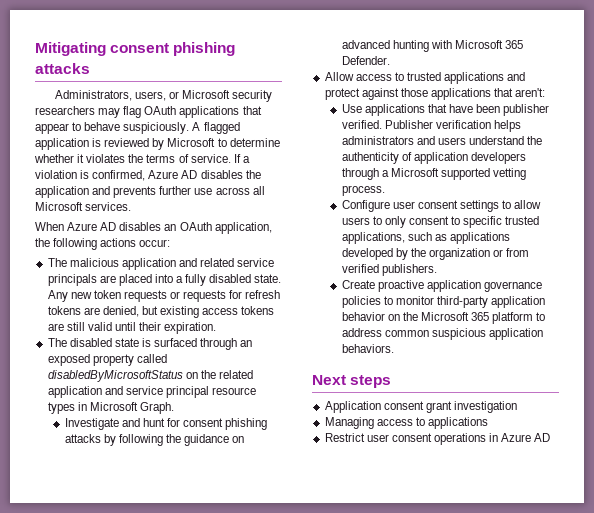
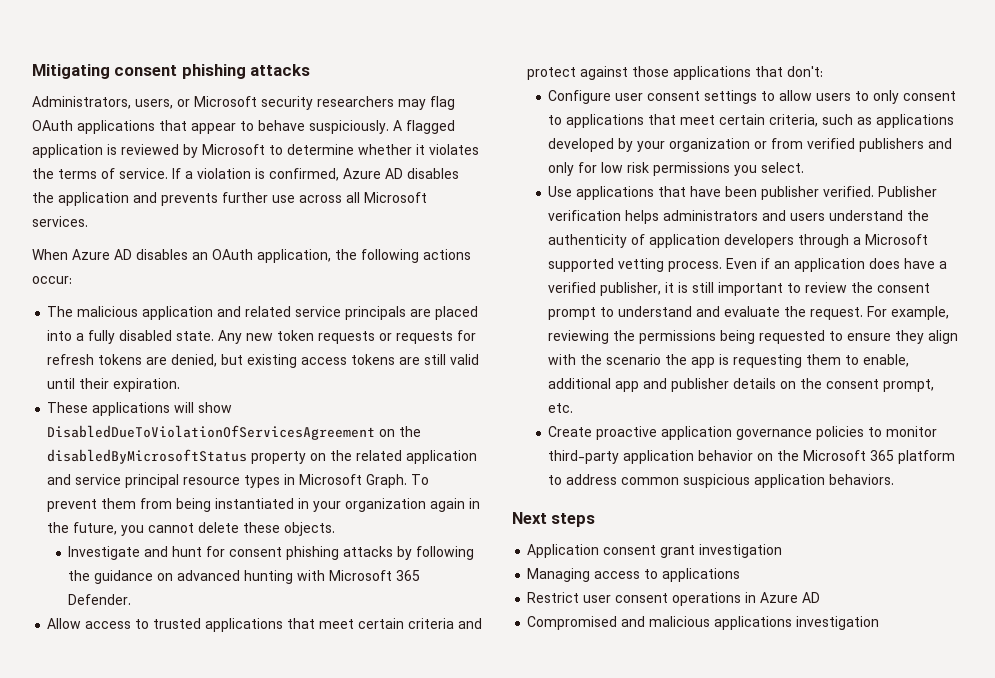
- The disabled state is surfaced through an exposed property called disabledByMicrosoftStatus on the related application and service principal resource types in Microsoft Graph.
+ These applications will show DisabledDueToViolationOfServicesAgreement on the disabledByMicrosoftStatus property on the related application and service principal resource types in Microsoft Graph. To prevent them from being instantiated in your organization again in the future, you cannot delete these objects.
- Allow access to trusted applications and protect against those applications that aren't:
+ Allow access to trusted applications that meet certain criteria and protect against those applications that don't:
+ Configure user consent settings to allow users to only consent to applications that meet certain criteria, such as applications developed by your organization or from verified publishers and only for low risk permissions you select.
- Publisher verification helps administrators and users understand the authenticity of application developers through a Microsoft supported vetting process.
- Configure user consent settings to allow users to only consent to specific trusted applications, such as applications developed by the organization or from verified publishers.
+ Publisher verification helps administrators and users understand the authenticity of application developers through a Microsoft supported vetting process. Even if an application does have a verified publisher, it is still important to review the consent prompt to understand and evaluate the request. For example, reviewing the permissions being requested to ensure they align with the scenario the app is requesting them to enable, additional app and publisher details on the consent prompt, etc.
+ Compromised and malicious applications investigation

